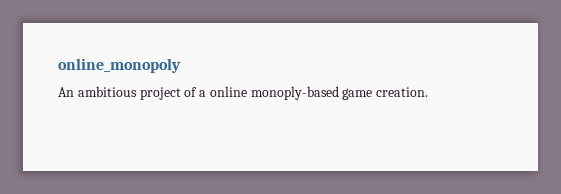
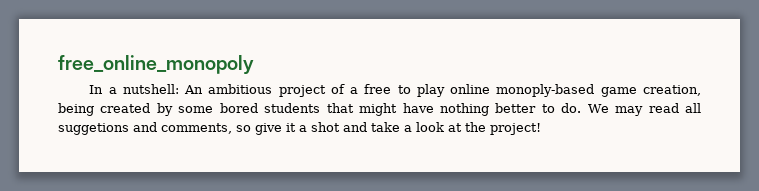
- online_monopoly
- An ambitious project of a online monoply-based game creation.
+ free_online_monopoly
+ In a nutshell: An ambitious project of a free to play online monoply-based game creation, being created by some bored students that might have nothing better to do. We may read all suggetions and comments, so give it a shot and take a look at the project!

